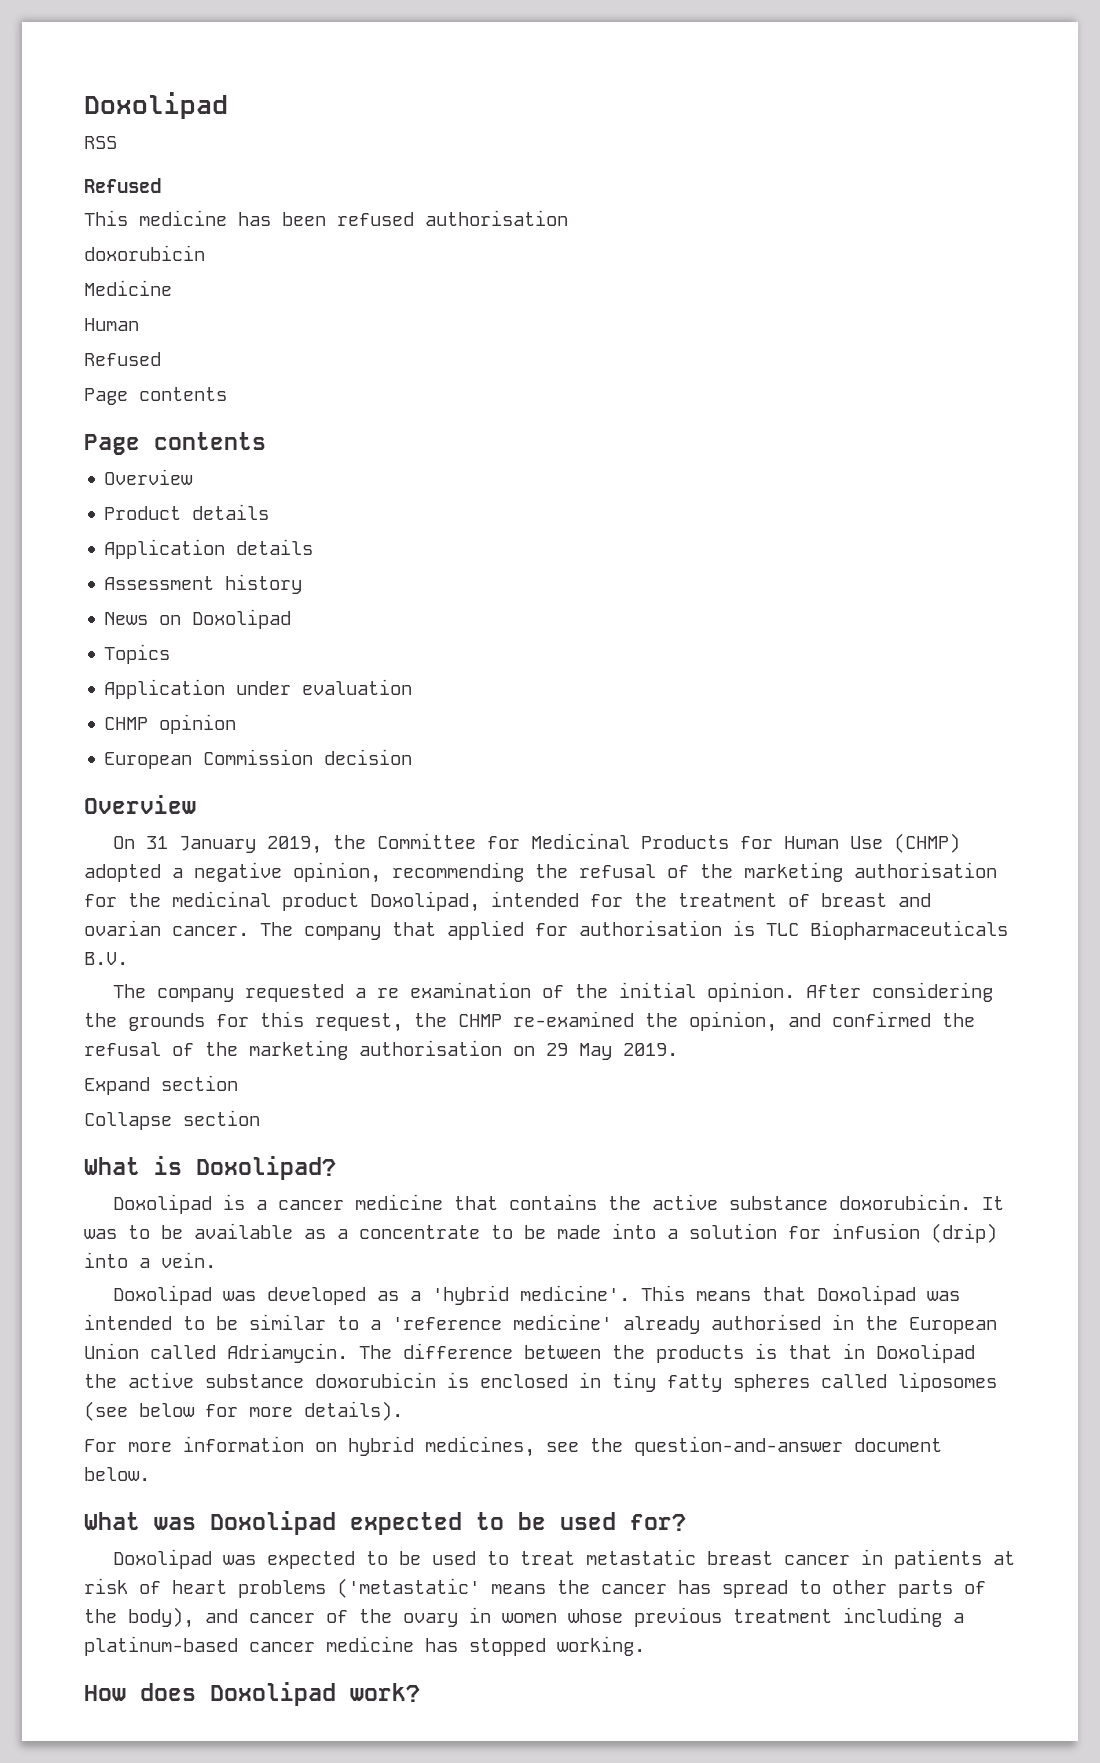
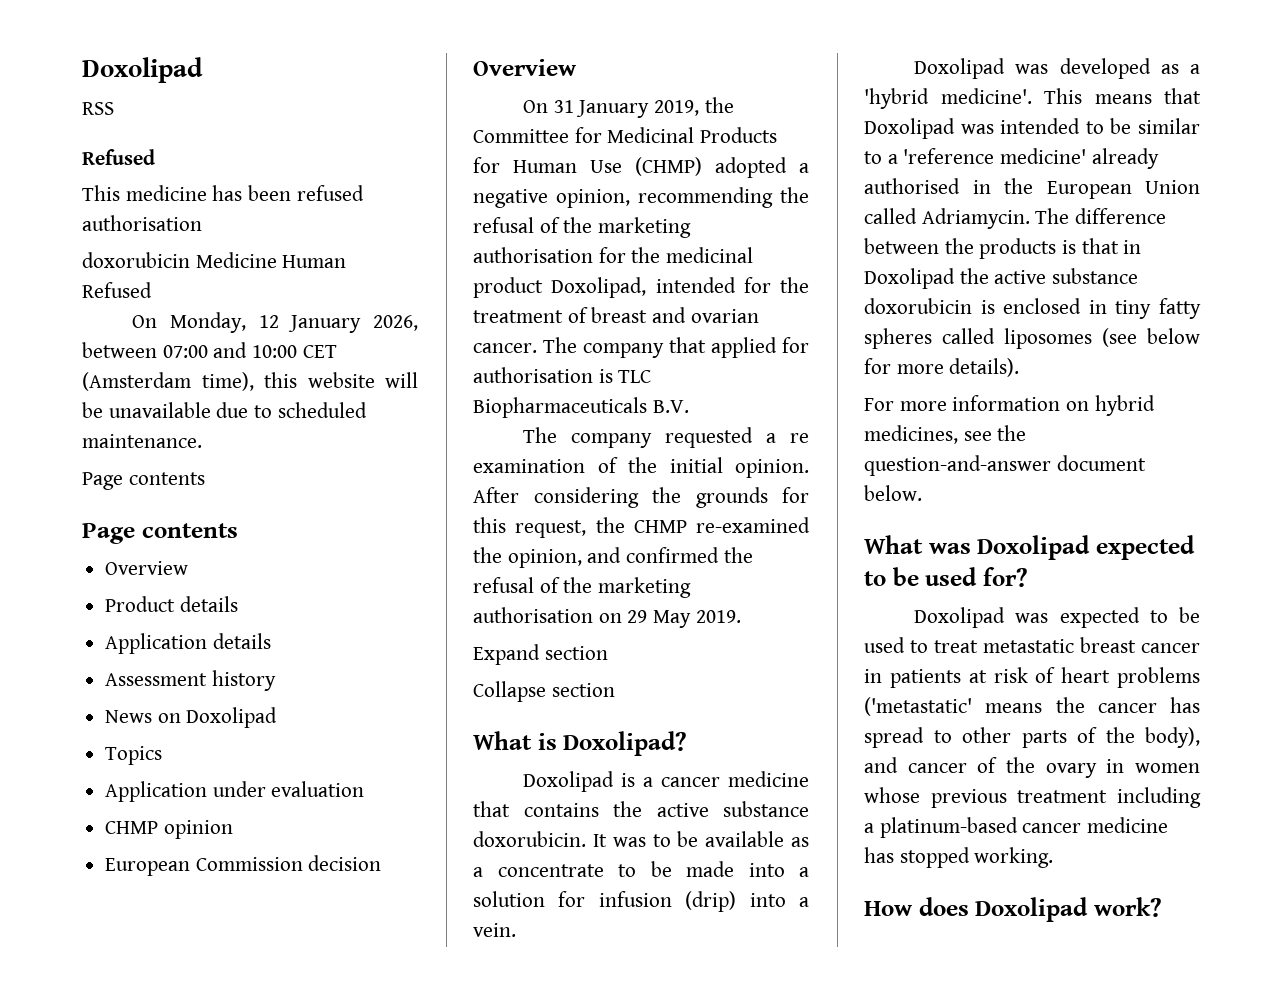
  This medicine has been refused authorisation
- doxorubicin
- Medicine
- Human
- Refused
+ doxorubicin Medicine Human Refused
+ On Monday, 12 January 2026, between 07:00 and 10:00 CET (Amsterdam time), this website will be unavailable due to scheduled maintenance.

